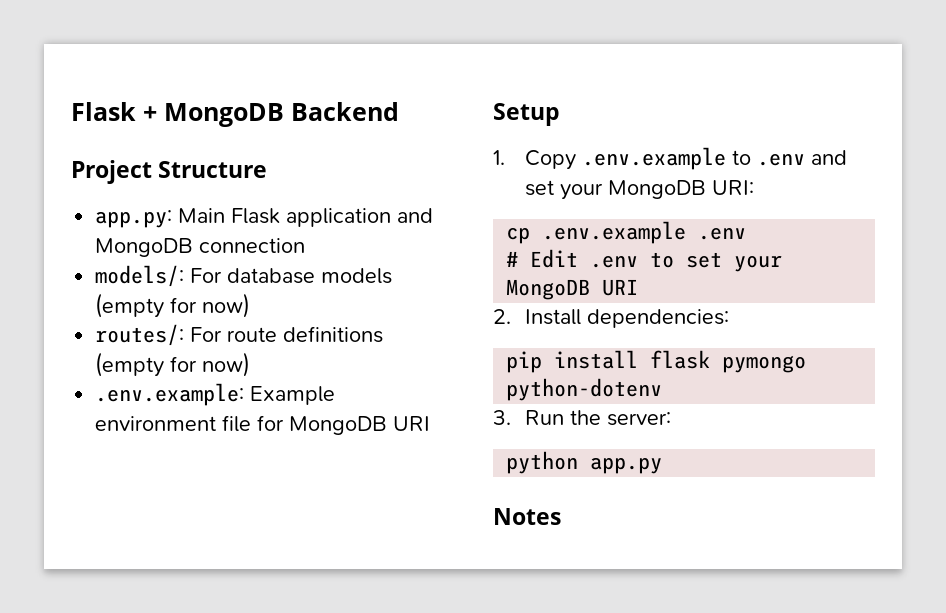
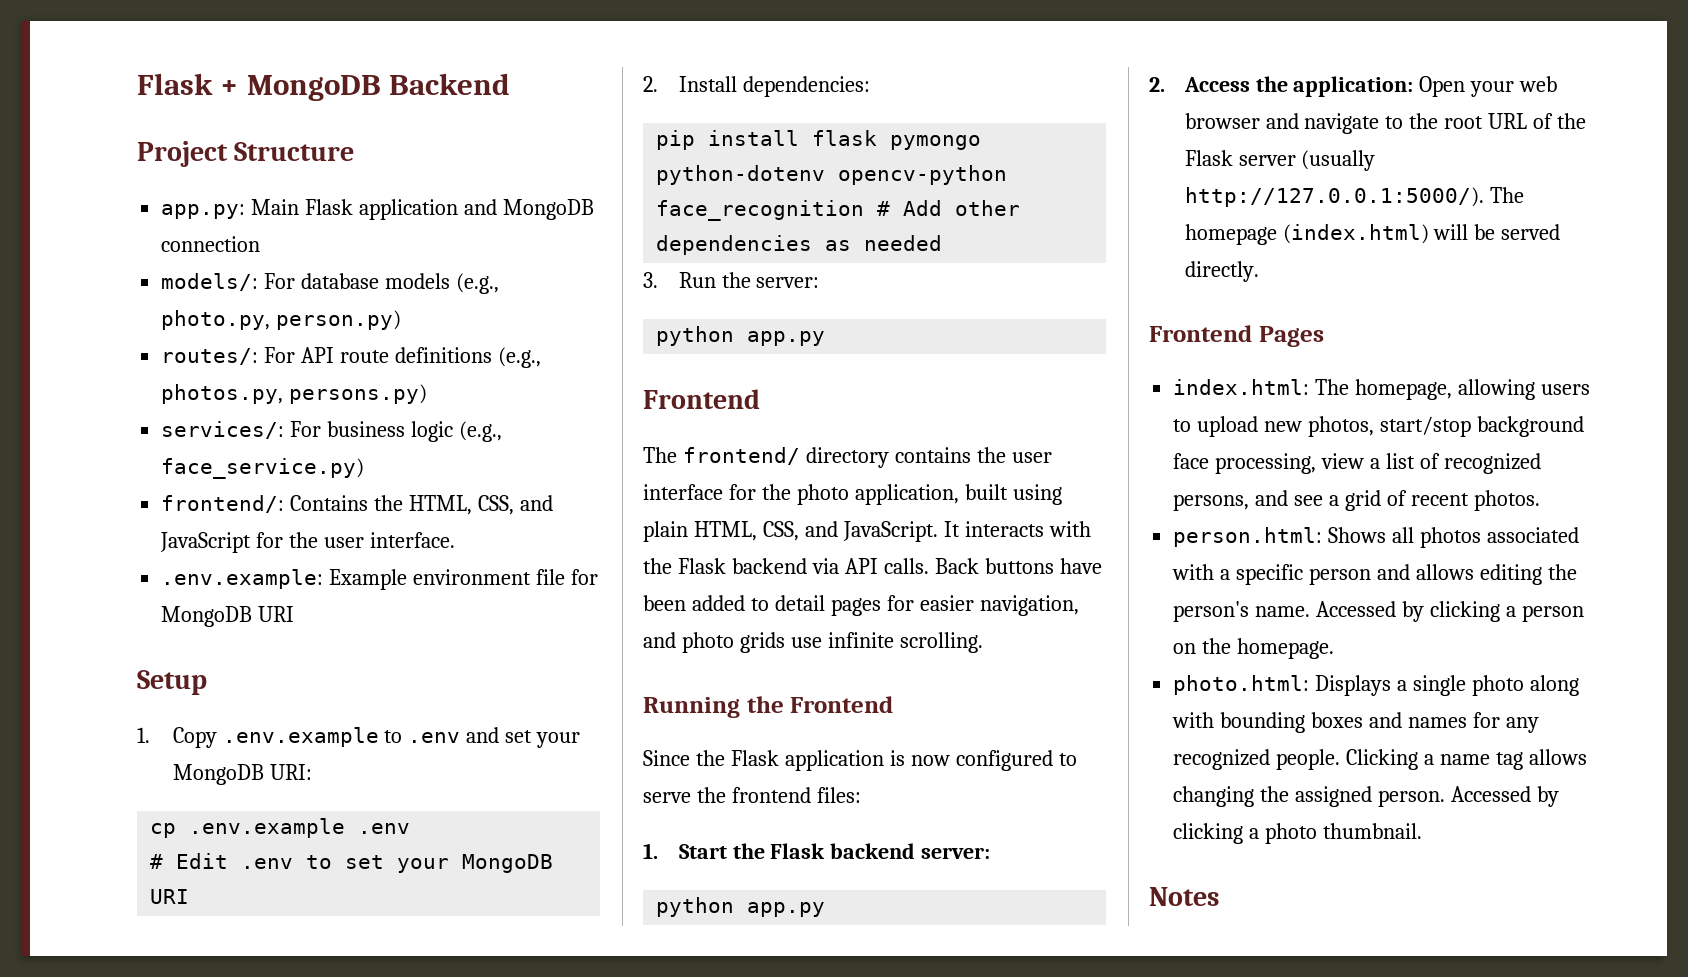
- models/: For database models (empty for now)
+ models/: For database models (e.g., photo.py, person.py)
- routes/: For route definitions (empty for now)
+ routes/: For API route definitions (e.g., photos.py, persons.py)
+ services/: For business logic (e.g., face_service.py)
+ frontend/: Contains the HTML, CSS, and JavaScript for the user interface.
- pip install flask pymongo python-dotenv
+ pip install flask pymongo python-dotenv opencv-python face_recognition # Add other dependencies as needed
  3. Run the server:
  python app.py
+ Frontend
+ The frontend/ directory contains the user interface for the photo application, built using plain HTML, CSS, and JavaScript. It interacts with the Flask backend via API calls. Back buttons have been added to detail pages for easier navigation, and photo grids use infinite scrolling.
+ Running the Frontend
+ Since the Flask application is now configured to serve the frontend files:
+ 1. Start the Flask backend server:
+ python app.py
+ 2. Access the application: Open your web browser and navigate to the root URL of the Flask server (usually http://127.0.0.1:5000/). The homepage (index.html) will be served directly.
+ Frontend Pages
+ index.html: The homepage, allowing users to upload new photos, start/stop background face processing, view a list of recognized persons, and see a grid of recent photos.
+ person.html: Shows all photos associated with a specific person and allows editing the person's name. Accessed by clicking a person on the homepage.
+ photo.html: Displays a single photo along with bounding boxes and names for any recognized people. Clicking a name tag allows changing the assigned person. Accessed by clicking a photo thumbnail.

